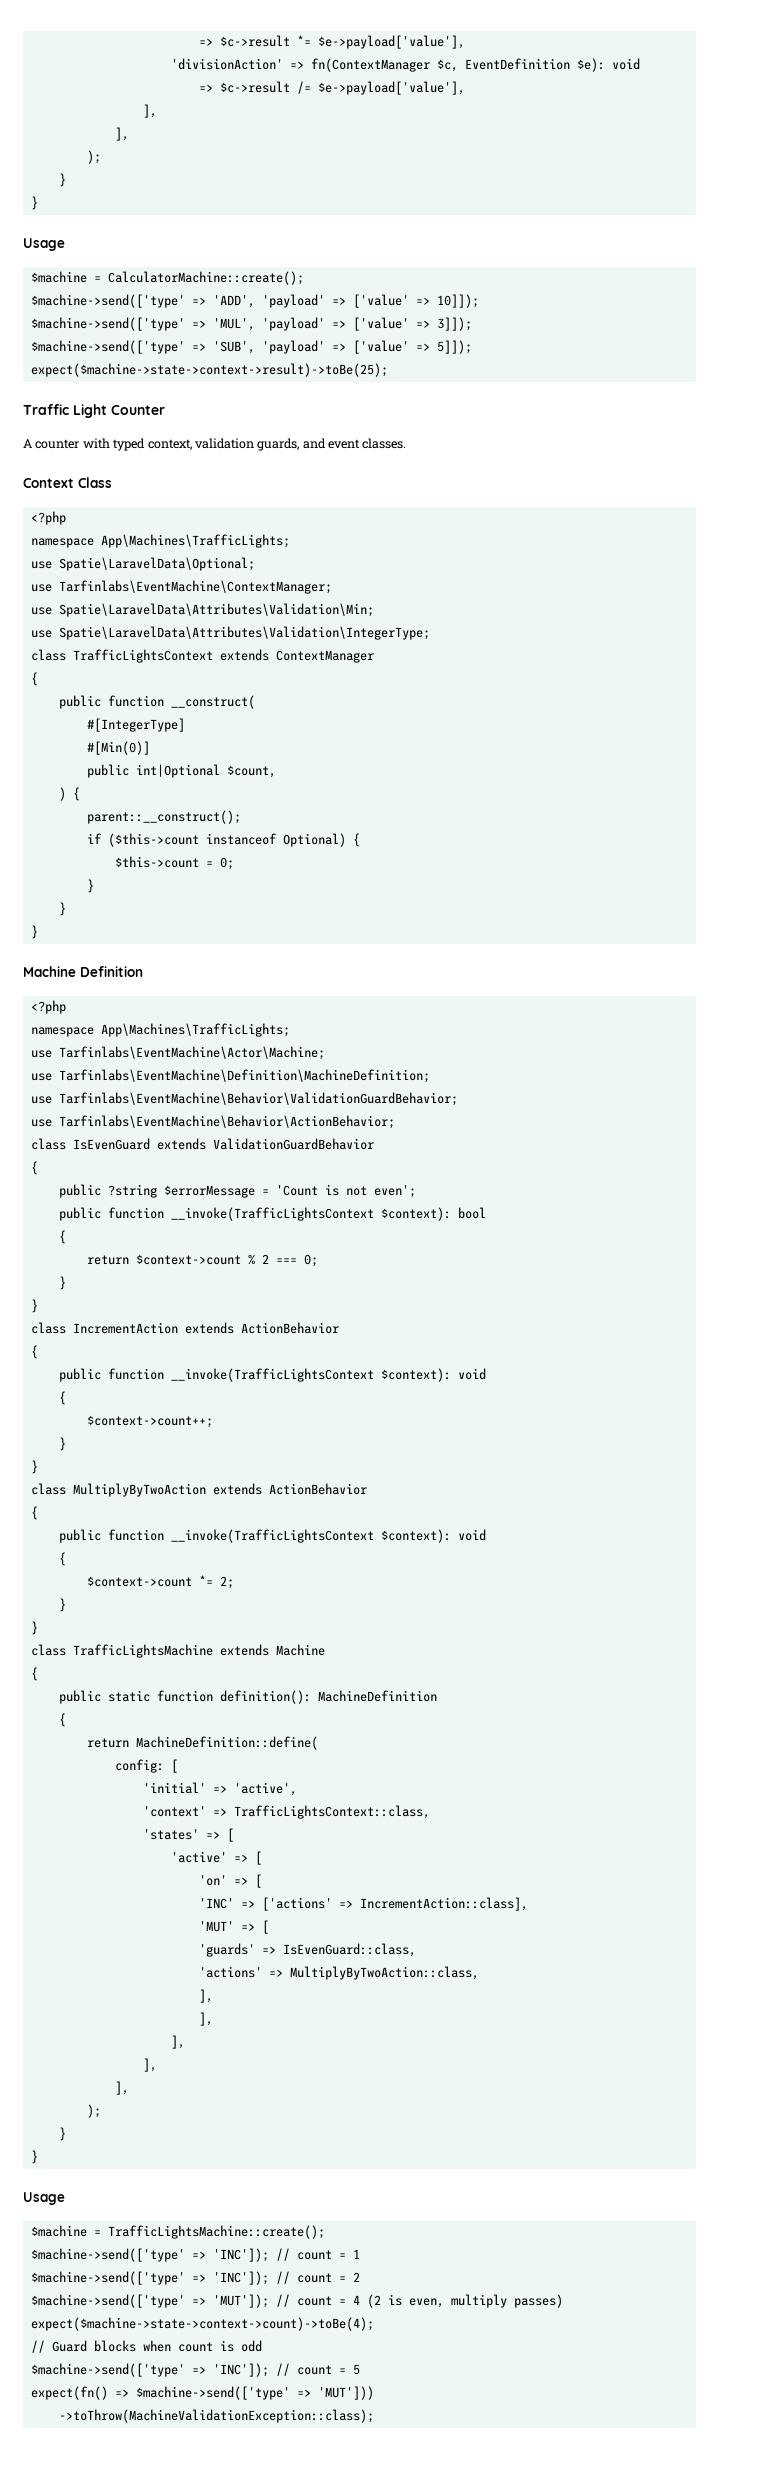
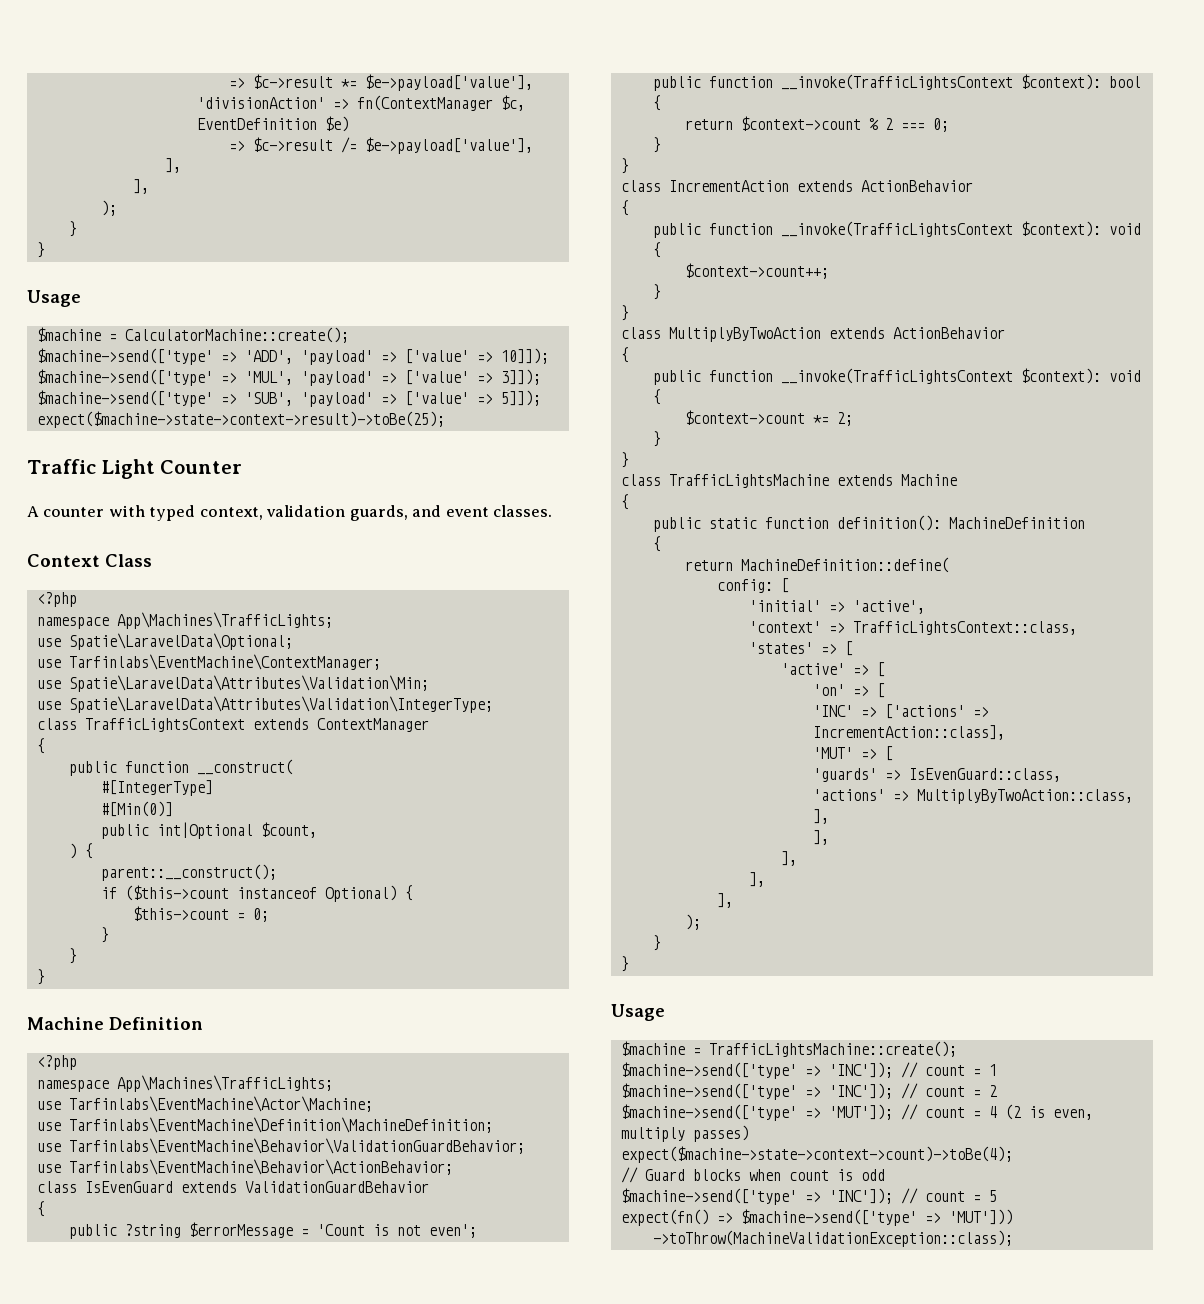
- 'divisionAction' => fn(ContextManager $c, EventDefinition $e): void
+ 'divisionAction' => fn(ContextManager $c, EventDefinition $e)

